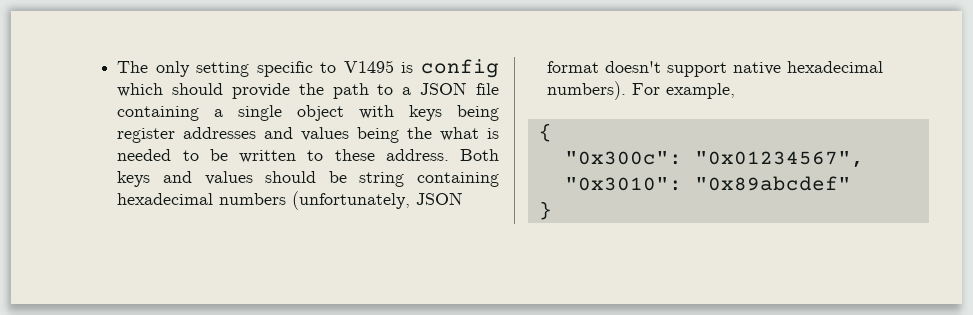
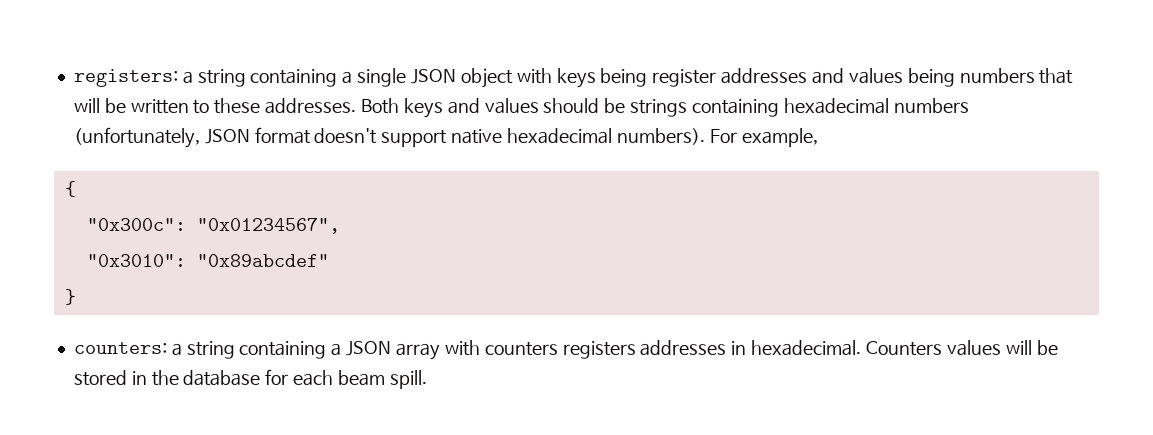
- The only setting specific to V1495 is config which should provide the path to a JSON file containing a single object with keys being register addresses and values being the what is needed to be written to these address.
+ registers: a string containing a single JSON object with keys being register addresses and values being numbers that will be written to these addresses.
- Both keys and values should be string containing hexadecimal numbers (unfortunately, JSON format doesn't support native hexadecimal numbers).
+ Both keys and values should be strings containing hexadecimal numbers (unfortunately, JSON format doesn't support native hexadecimal numbers).
+ counters: a string containing a JSON array with counters registers addresses in hexadecimal. Counters values will be stored in the database for each beam spill.

